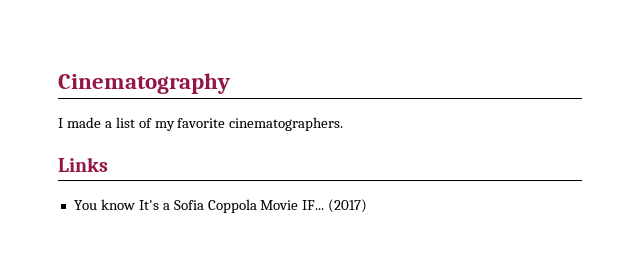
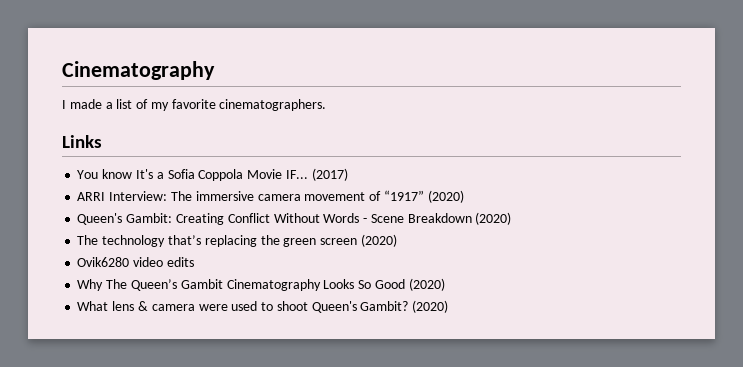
+ ARRI Interview: The immersive camera movement of “1917” (2020)
+ Queen's Gambit: Creating Conflict Without Words - Scene Breakdown (2020)
+ The technology that’s replacing the green screen (2020)
+ Ovik6280 video edits
+ Why The Queen’s Gambit Cinematography Looks So Good (2020)
+ What lens & camera were used to shoot Queen's Gambit? (2020)

